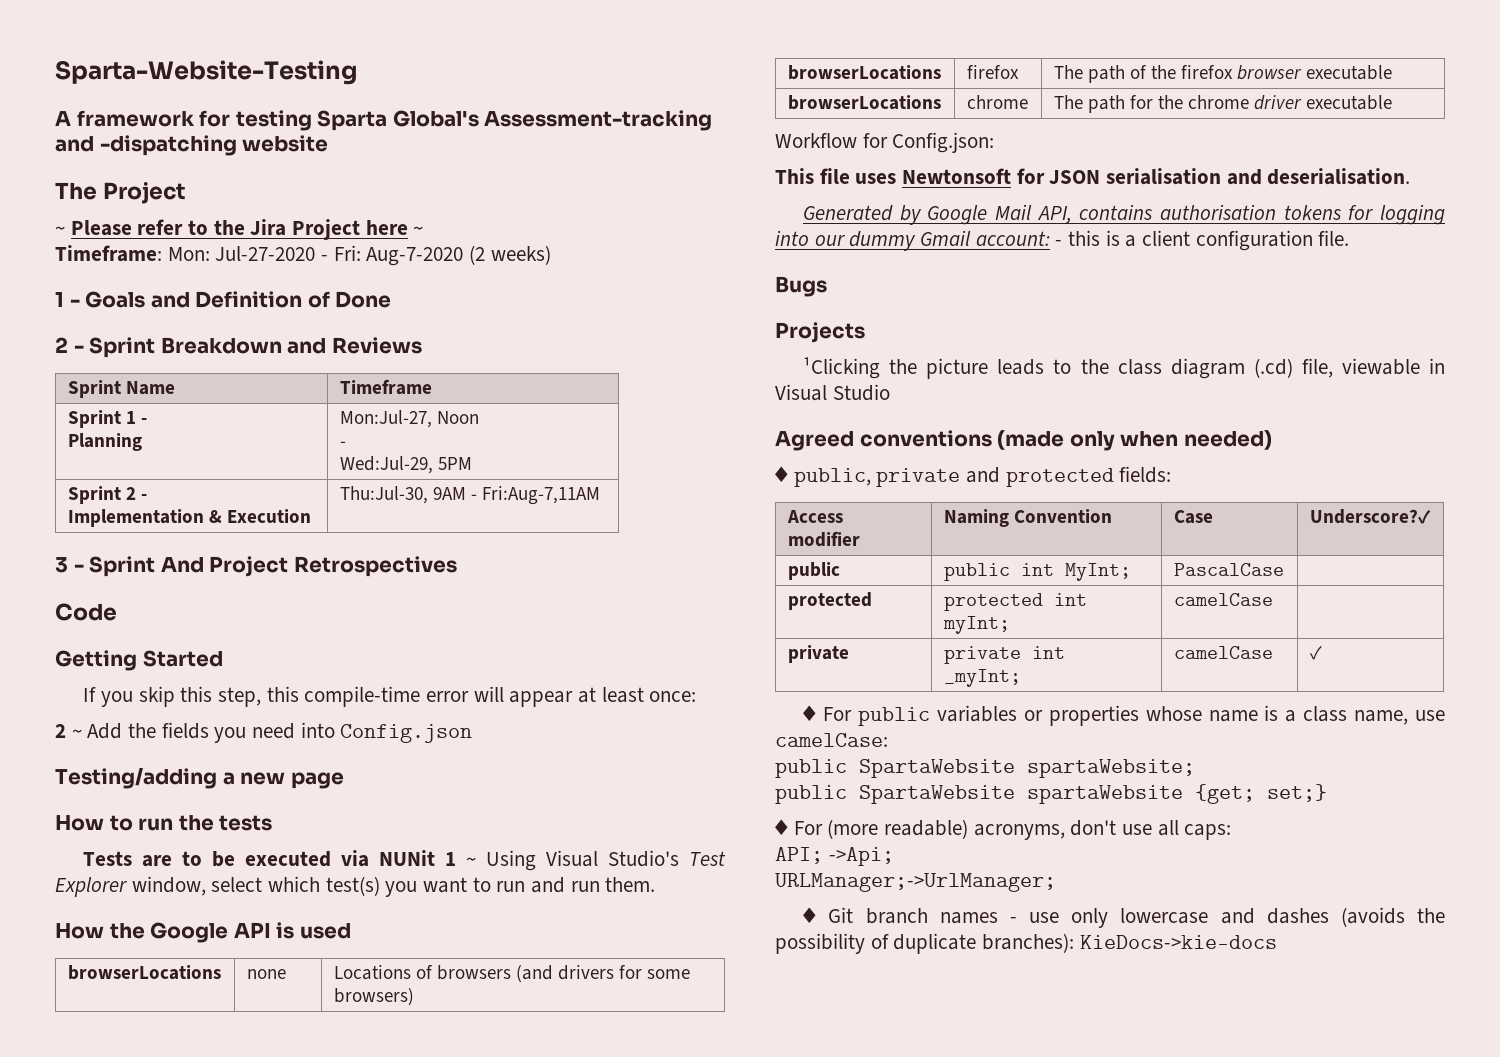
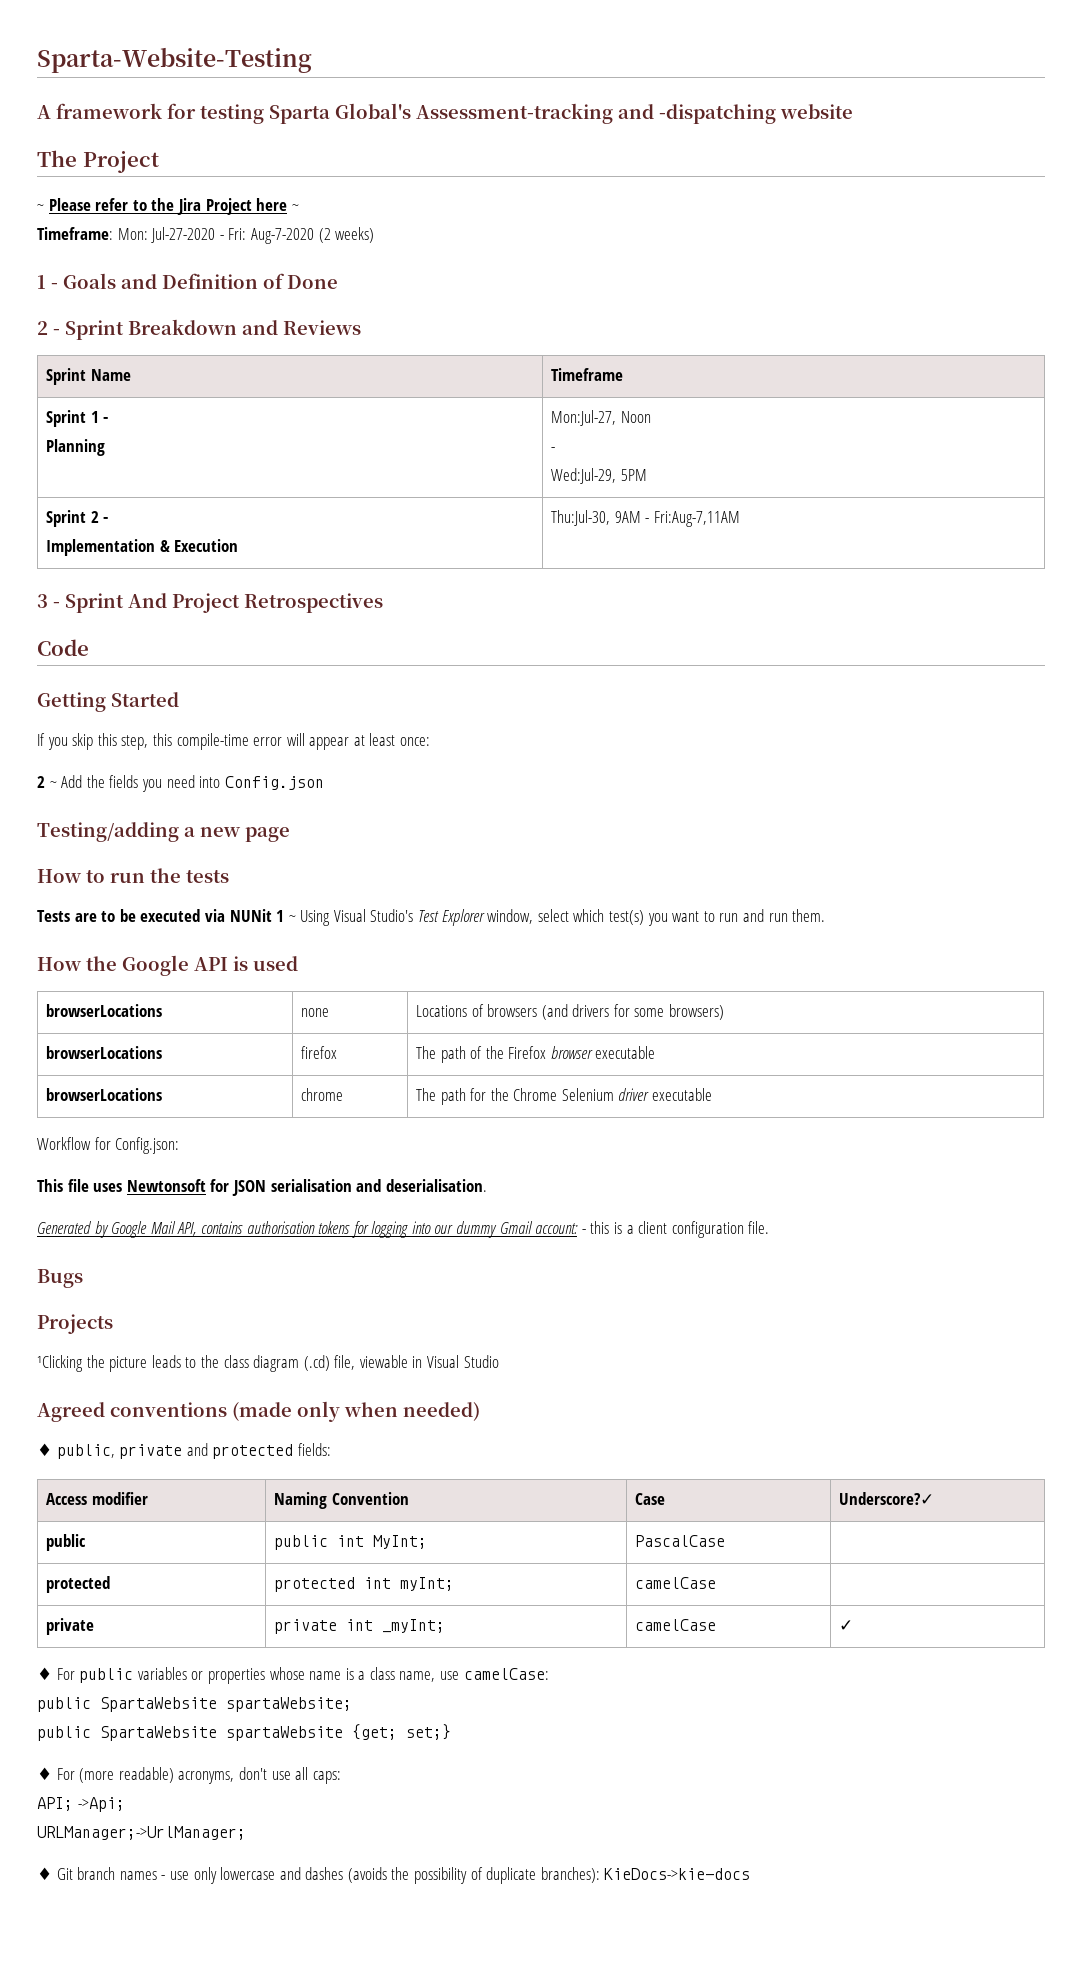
- browserLocations | firefox | The path of the firefox browser executable
+ browserLocations | firefox | The path of the Firefox browser executable
- browserLocations | chrome | The path for the chrome driver executable
+ browserLocations | chrome | The path for the Chrome Selenium driver executable

